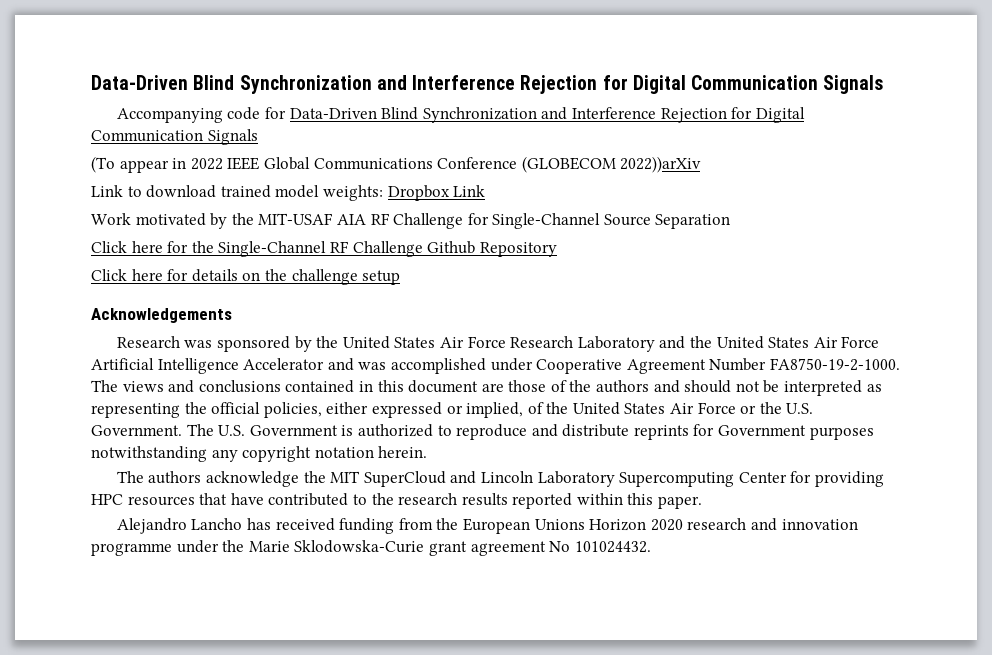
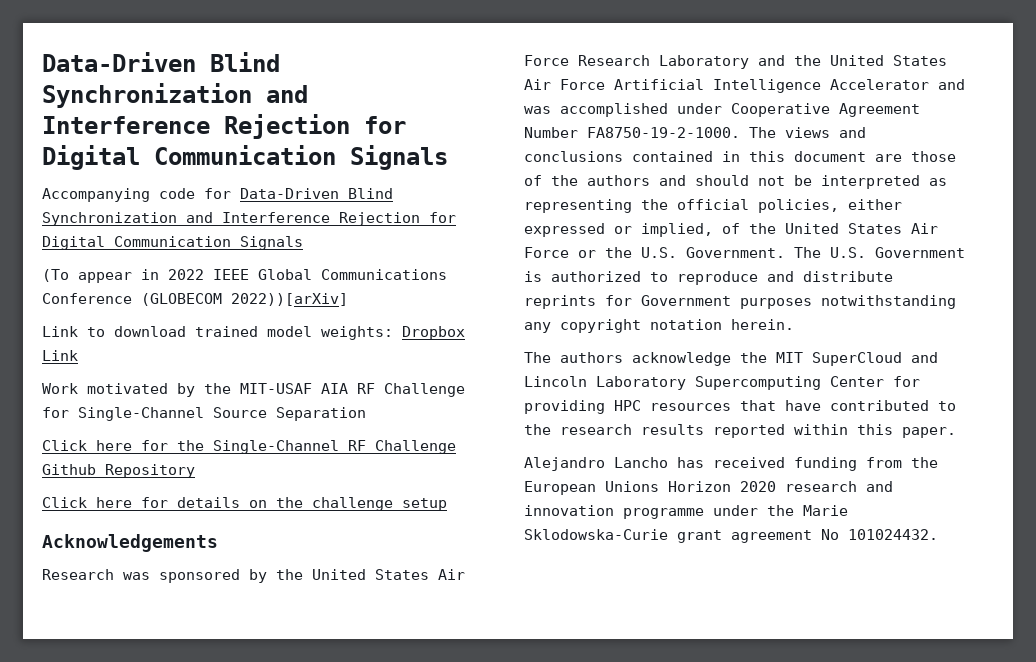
- (To appear in 2022 IEEE Global Communications Conference (GLOBECOM 2022))arXiv
+ (To appear in 2022 IEEE Global Communications Conference (GLOBECOM 2022))[arXiv]

